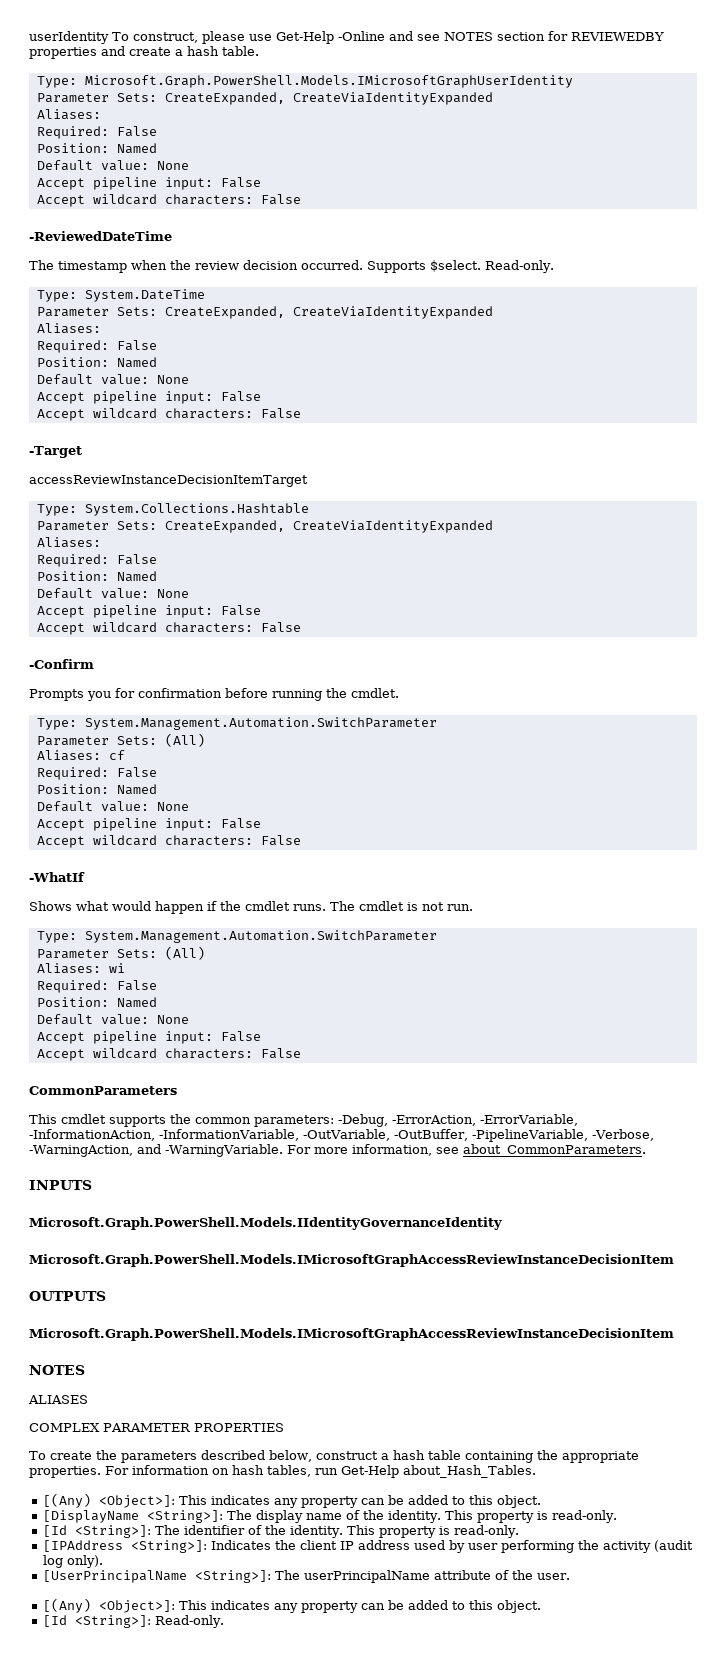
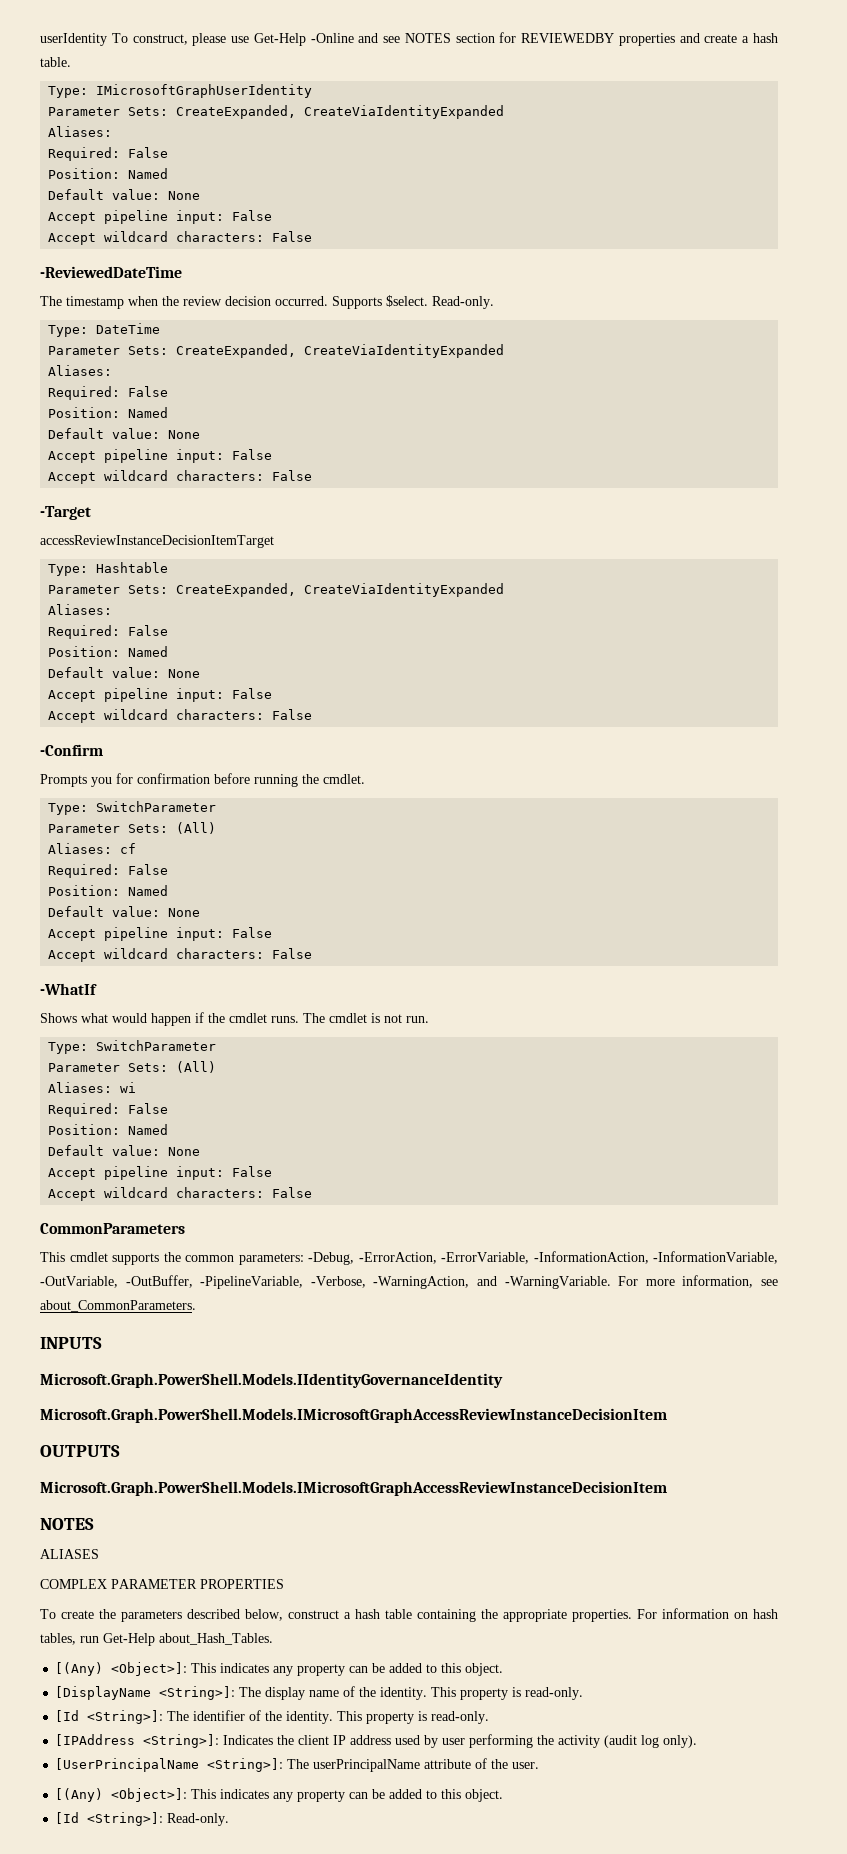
- Type: Microsoft.Graph.PowerShell.Models.IMicrosoftGraphUserIdentity
+ Type: IMicrosoftGraphUserIdentity
- Type: System.DateTime
+ Type: DateTime
- Type: System.Collections.Hashtable
+ Type: Hashtable
  Prompts you for confirmation before running the cmdlet.
- Type: System.Management.Automation.SwitchParameter
+ Type: SwitchParameter
  The cmdlet is not run.
- Type: System.Management.Automation.SwitchParameter
+ Type: SwitchParameter

